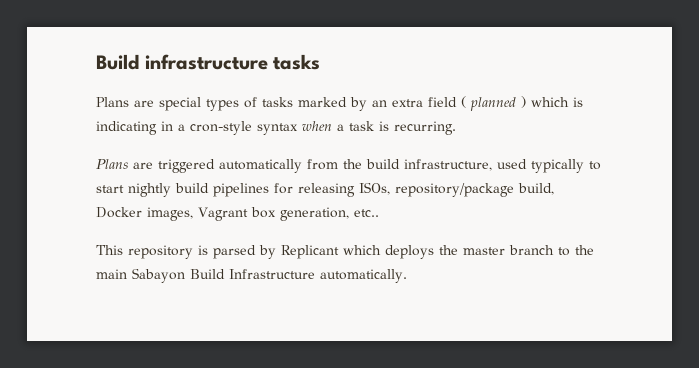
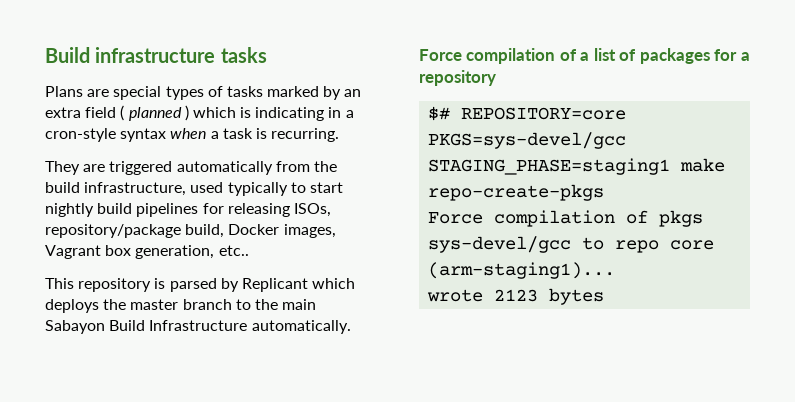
- Plans are triggered automatically from the build infrastructure, used typically to start nightly build pipelines for releasing ISOs, repository/package build, Docker images, Vagrant box generation, etc..
+ They are triggered automatically from the build infrastructure, used typically to start nightly build pipelines for releasing ISOs, repository/package build, Docker images, Vagrant box generation, etc..
+ Force compilation of a list of packages for a repository
+ $# REPOSITORY=core PKGS=sys-devel/gcc STAGING_PHASE=staging1 make repo-create-pkgs
+ Force compilation of pkgs sys-devel/gcc to repo core (arm-staging1)...
+ wrote 2123 bytes

